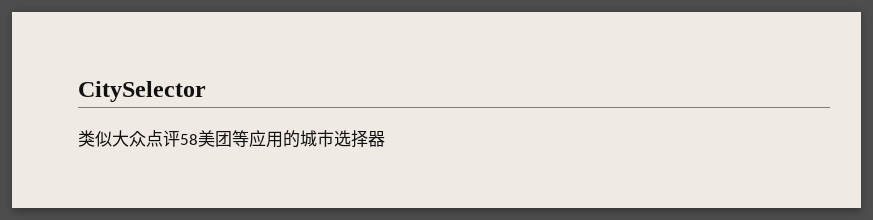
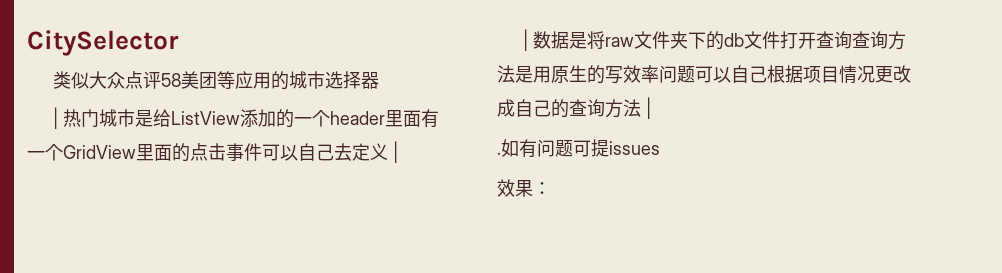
+ | 热门城市是给ListView添加的一个header里面有一个GridView里面的点击事件可以自己去定义 |
+ | 数据是将raw文件夹下的db文件打开查询查询方法是用原生的写效率问题可以自己根据项目情况更改成自己的查询方法 |
+ .如有问题可提issues
+ 效果：

